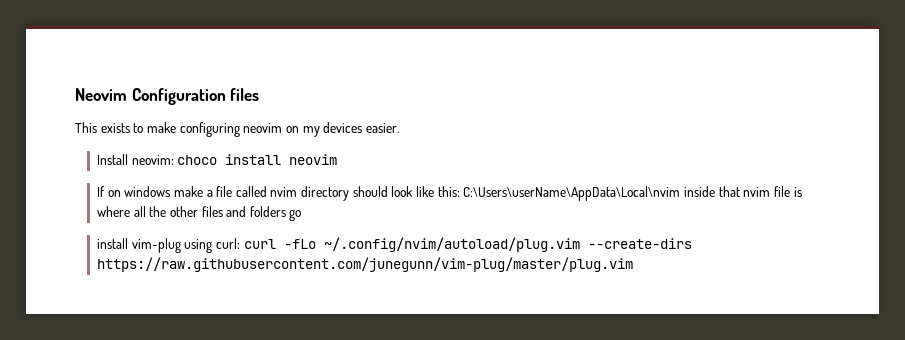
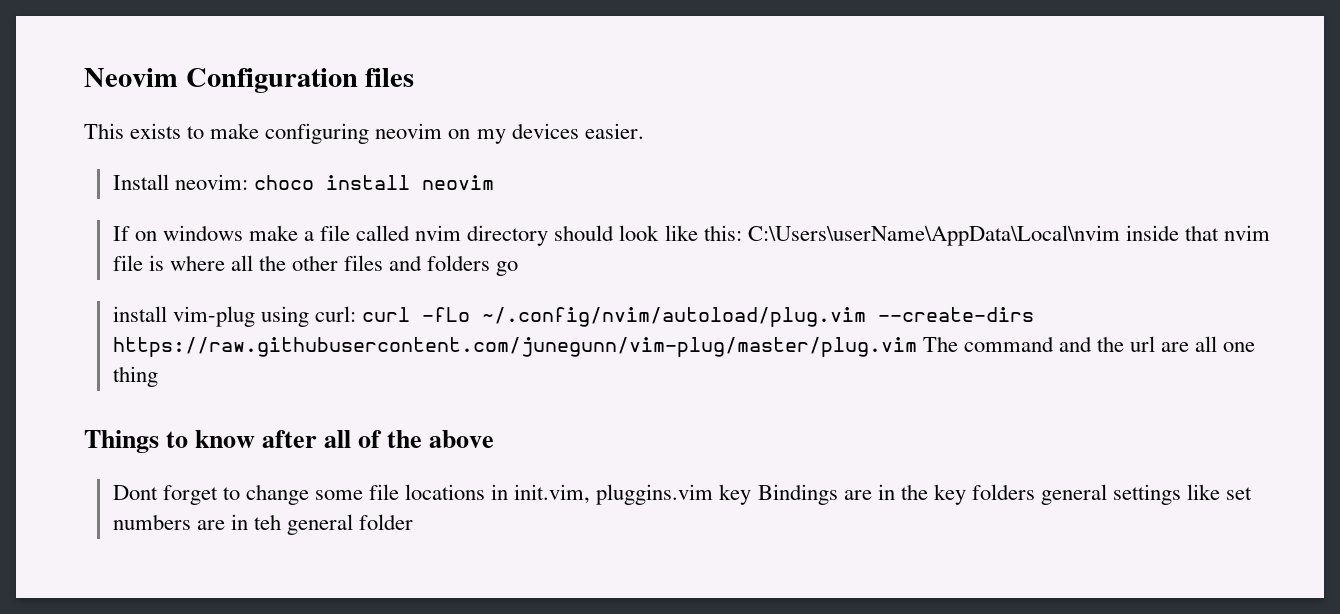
- install vim-plug using curl: curl -fLo ~/.config/nvim/autoload/plug.vim --create-dirs https://raw.githubusercontent.com/junegunn/vim-plug/master/plug.vim
+ install vim-plug using curl: curl -fLo ~/.config/nvim/autoload/plug.vim --create-dirs https://raw.githubusercontent.com/junegunn/vim-plug/master/plug.vim The command and the url are all one thing
+ Things to know after all of the above
+ Dont forget to change some file locations in init.vim, pluggins.vim key Bindings are in the key folders general settings like set numbers are in teh general folder

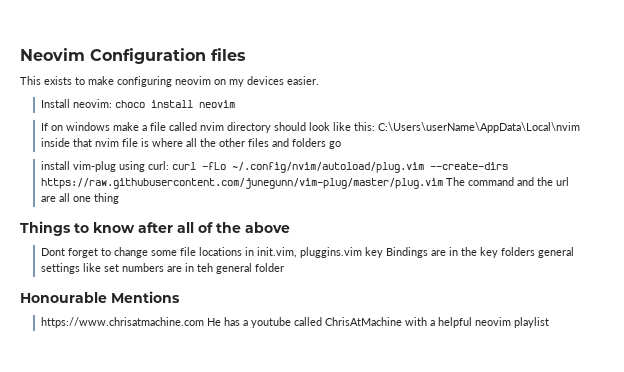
+ Honourable Mentions
+ https://www.chrisatmachine.com He has a youtube called ChrisAtMachine with a helpful neovim playlist

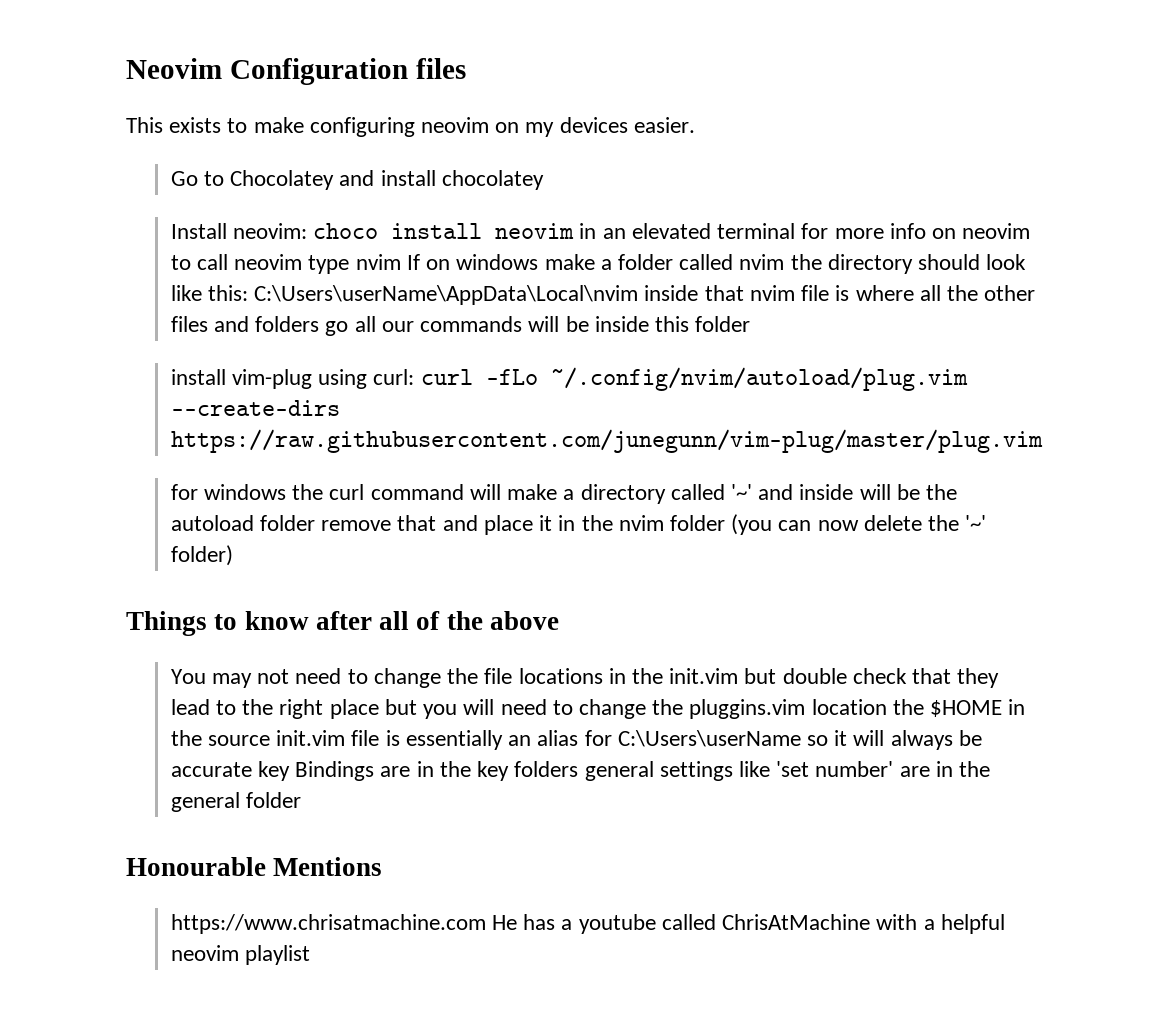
+ Go to Chocolatey and install chocolatey
- Install neovim: choco install neovim
- If on windows make a file called nvim directory should look like this: C:\Users\userName\AppData\Local\nvim inside that nvim file is where all the other files and folders go
+ Install neovim: choco install neovim in an elevated terminal for more info on neovim to call neovim type nvim If on windows make a folder called nvim the directory should look like this: C:\Users\userName\AppData\Local\nvim inside that nvim file is where all the other files and folders go all our commands will be inside this folder
- install vim-plug using curl: curl -fLo ~/.config/nvim/autoload/plug.vim --create-dirs https://raw.githubusercontent.com/junegunn/vim-plug/master/plug.vim The command and the url are all one thing
+ install vim-plug using curl: curl -fLo ~/.config/nvim/autoload/plug.vim --create-dirs https://raw.githubusercontent.com/junegunn/vim-plug/master/plug.vim
+ for windows the curl command will make a directory called '~' and inside will be the autoload folder remove that and place it in the nvim folder (you can now delete the '~' folder)
- Dont forget to change some file locations in init.vim, pluggins.vim key Bindings are in the key folders general settings like set numbers are in teh general folder
+ You may not need to change the file locations in the init.vim but double check that they lead to the right place but you will need to change the pluggins.vim location the $HOME in the source init.vim file is essentially an alias for C:\Users\userName so it will always be accurate key Bindings are in the key folders general settings like 'set number' are in the general folder

